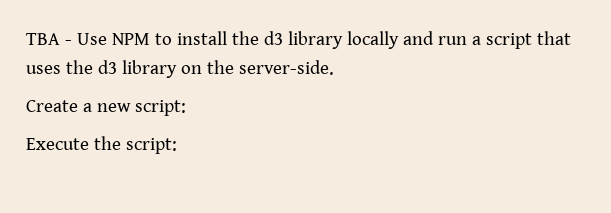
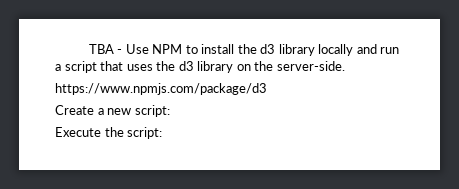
+ https://www.npmjs.com/package/d3

